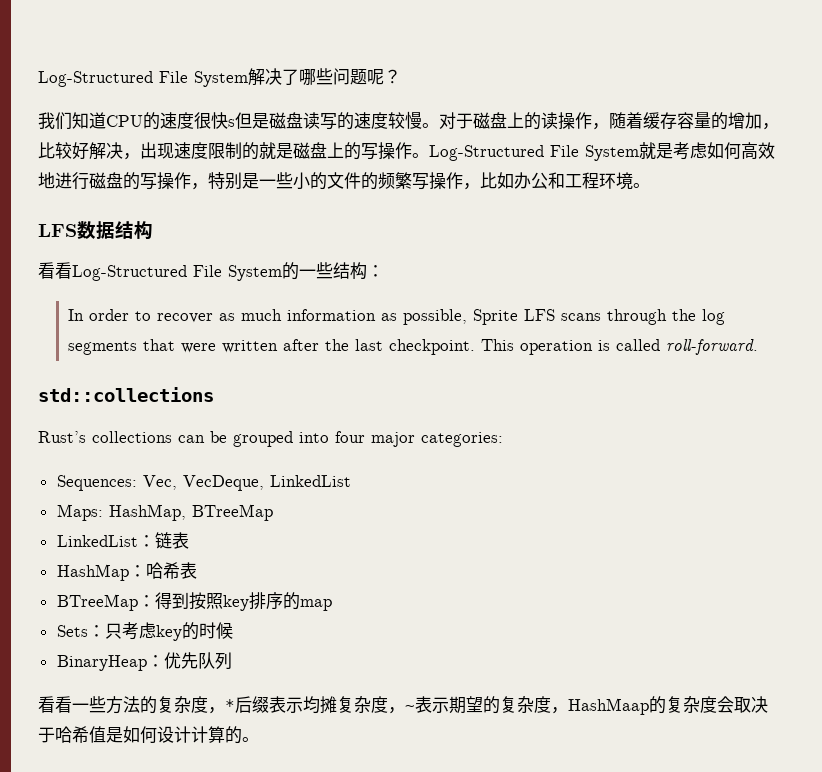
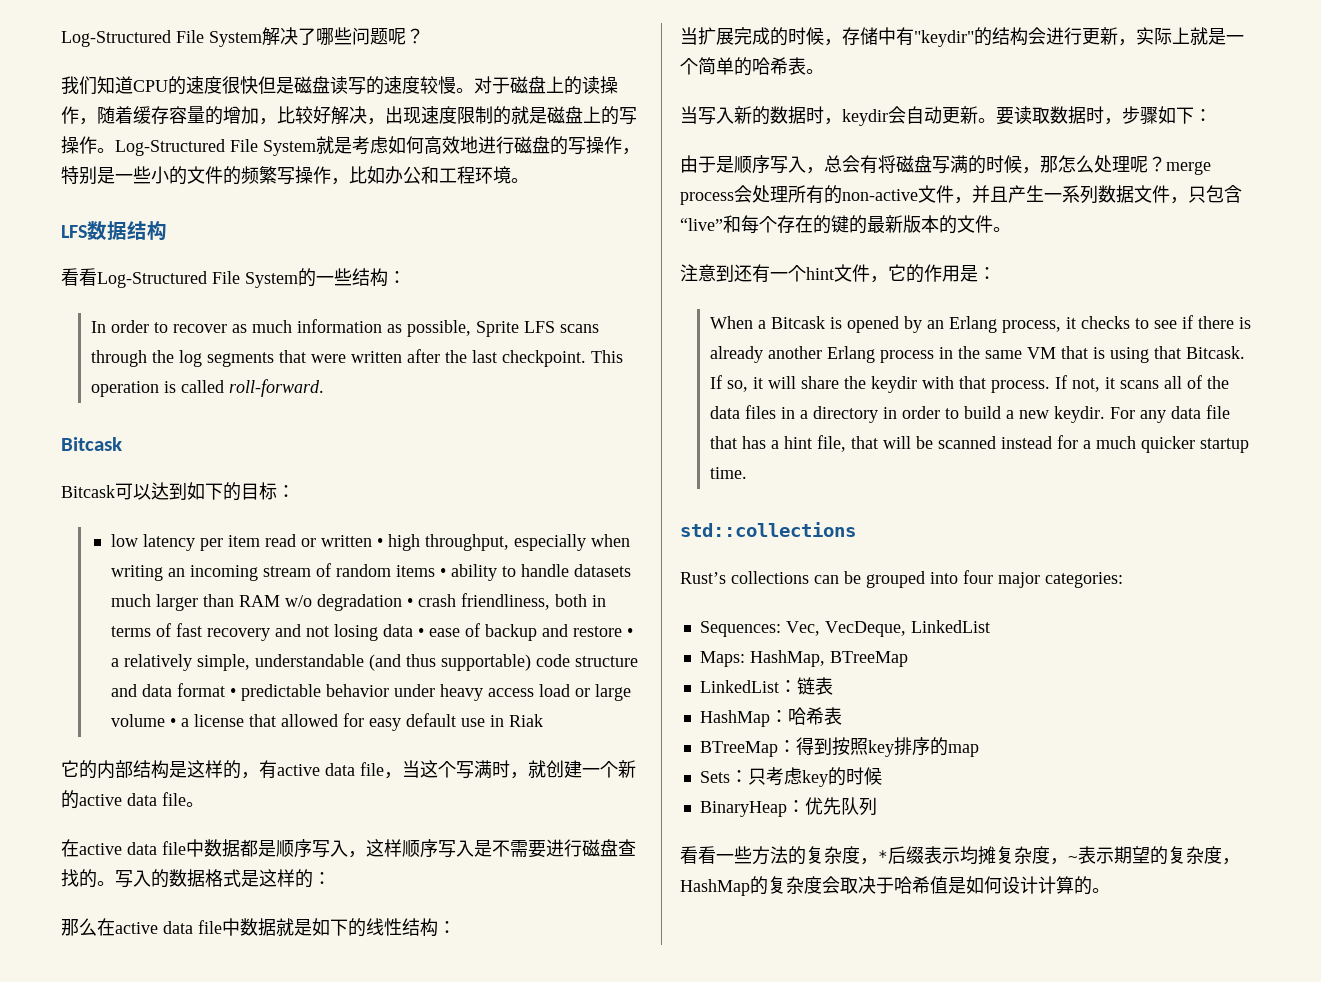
- 我们知道CPU的速度很快s但是磁盘读写的速度较慢。
+ 我们知道CPU的速度很快但是磁盘读写的速度较慢。
  This operation is called roll-forward.
+ Bitcask
+ Bitcask可以达到如下的目标：
+ low latency per item read or written • high throughput, especially when writing an incoming stream of random items • ability to handle datasets much larger than RAM w/o degradation • crash friendliness, both in terms of fast recovery and not losing data • ease of backup and restore • a relatively simple, understandable (and thus supportable) code structure and data format • predictable behavior under heavy access load or large volume • a license that allowed for easy default use in Riak
+ 它的内部结构是这样的，有active data file，当这个写满时，就创建一个新的active data file。
+ 在active data file中数据都是顺序写入，这样顺序写入是不需要进行磁盘查找的。写入的数据格式是这样的：
+ 那么在active data file中数据就是如下的线性结构：
+ 当扩展完成的时候，存储中有"keydir"的结构会进行更新，实际上就是一个简单的哈希表。
+ 当写入新的数据时，keydir会自动更新。要读取数据时，步骤如下：
+ 由于是顺序写入，总会有将磁盘写满的时候，那怎么处理呢？merge process会处理所有的non-active文件，并且产生一系列数据文件，只包含“live”和每个存在的键的最新版本的文件。
+ 注意到还有一个hint文件，它的作用是：
+ When a Bitcask is opened by an Erlang process, it checks to see if there is already another Erlang process in the same VM that is using that Bitcask. If so, it will share the keydir with that process. If not, it scans all of the data files in a directory in order to build a new keydir. For any data file that has a hint file, that will be scanned instead for a much quicker startup time.
- 看看一些方法的复杂度，*后缀表示均摊复杂度，~表示期望的复杂度，HashMaap的复杂度会取决于哈希值是如何设计计算的。
+ 看看一些方法的复杂度，*后缀表示均摊复杂度，~表示期望的复杂度，HashMap的复杂度会取决于哈希值是如何设计计算的。

